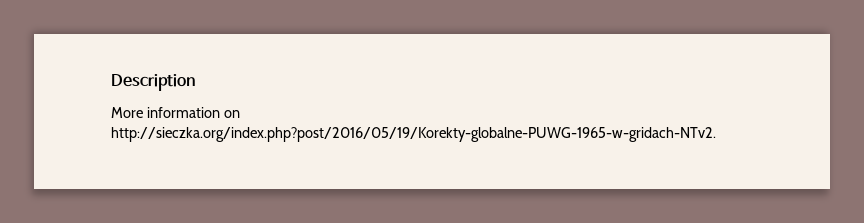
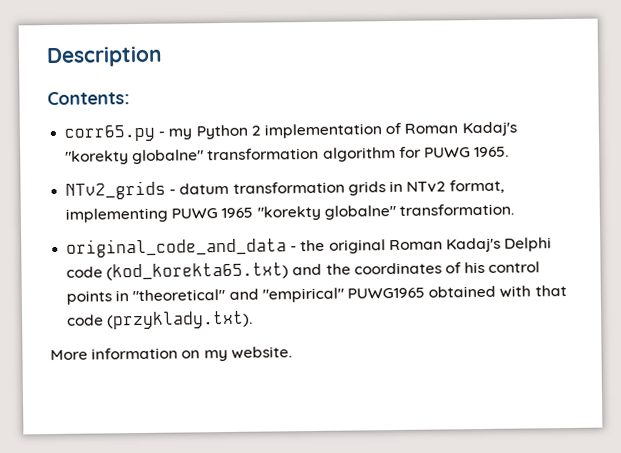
+ Contents:
+ corr65.py - my Python 2 implementation of Roman Kadaj's "korekty globalne" transformation algorithm for PUWG 1965.
+ NTv2_grids - datum transformation grids in NTv2 format, implementing PUWG 1965 "korekty globalne" transformation.
+ original_code_and_data - the original Roman Kadaj's Delphi code (kod_korekta65.txt) and the coordinates of his control points in "theoretical" and "empirical" PUWG1965 obtained with that code (przyklady.txt).
- More information on http://sieczka.org/index.php?post/2016/05/19/Korekty-globalne-PUWG-1965-w-gridach-NTv2.
+ More information on my website.

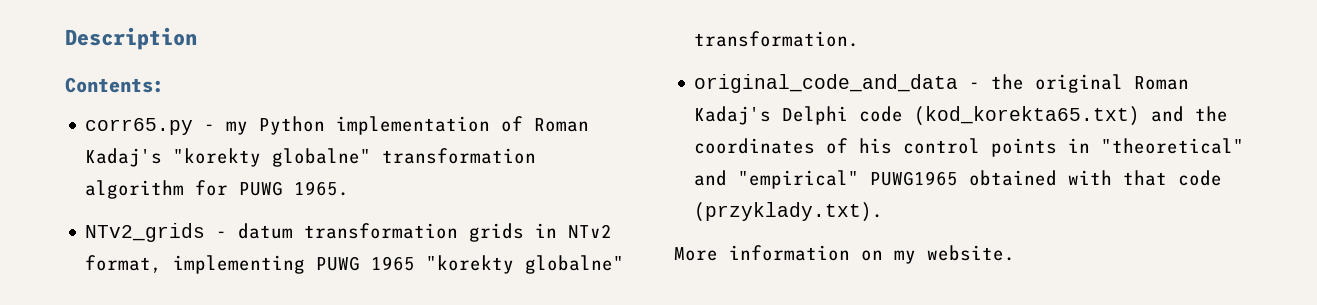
- corr65.py - my Python 2 implementation of Roman Kadaj's "korekty globalne" transformation algorithm for PUWG 1965.
+ corr65.py - my Python implementation of Roman Kadaj's "korekty globalne" transformation algorithm for PUWG 1965.

